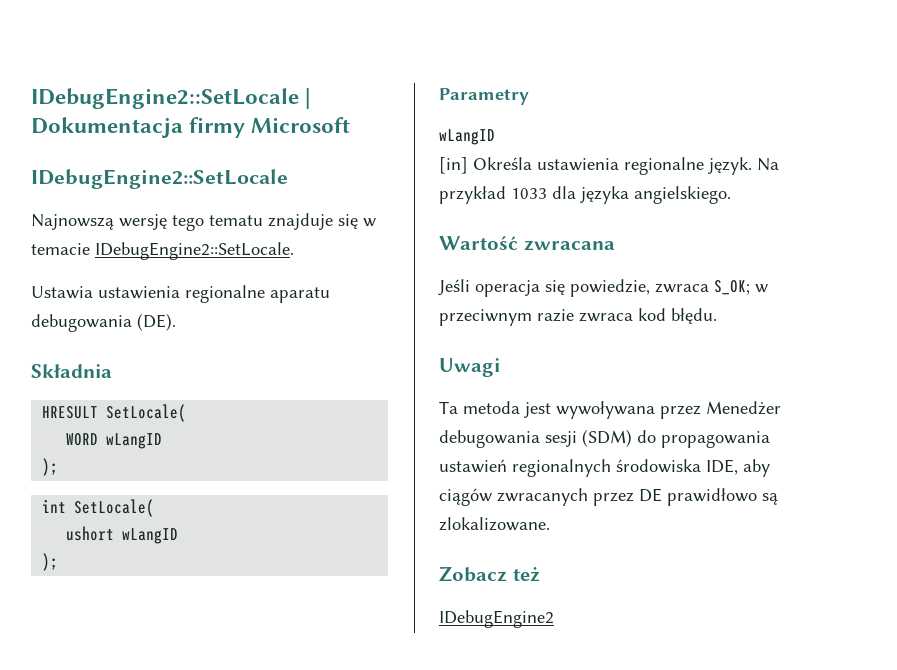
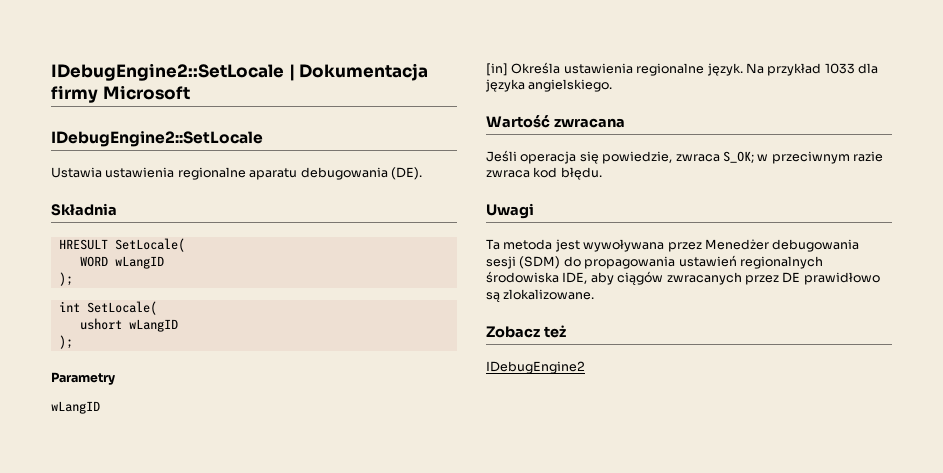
- Najnowszą wersję tego tematu znajduje się w temacie IDebugEngine2::SetLocale.

